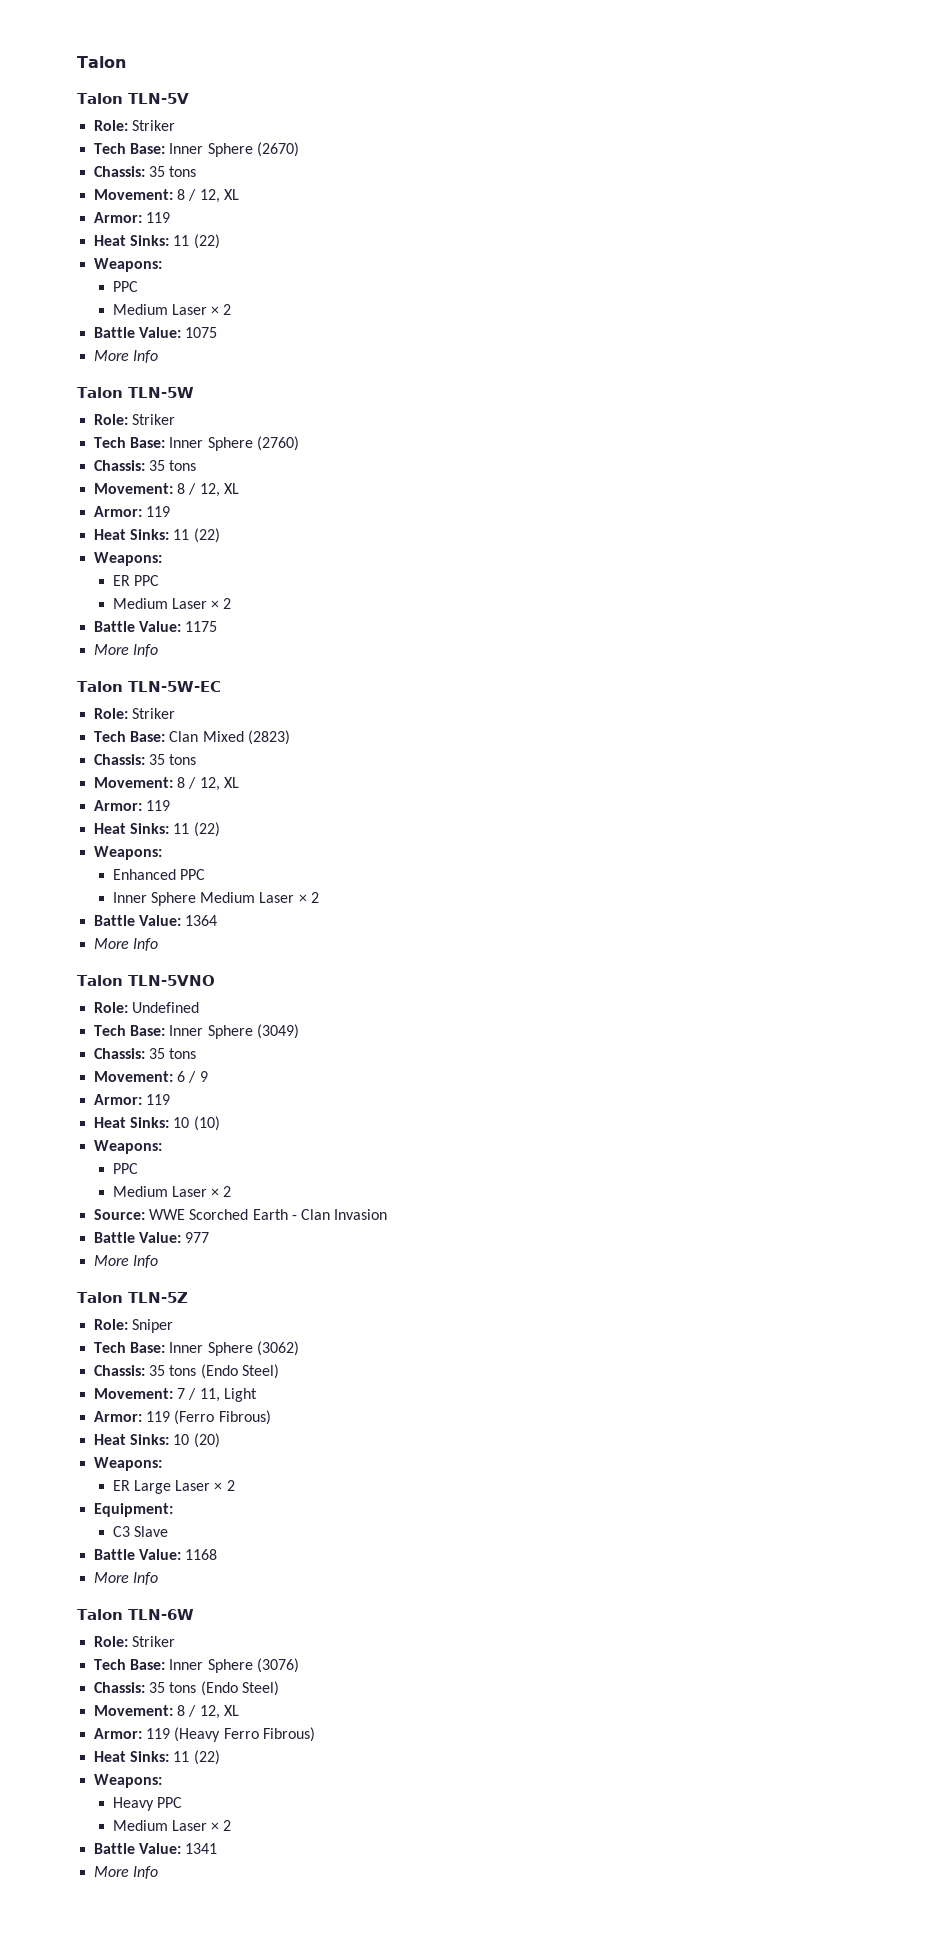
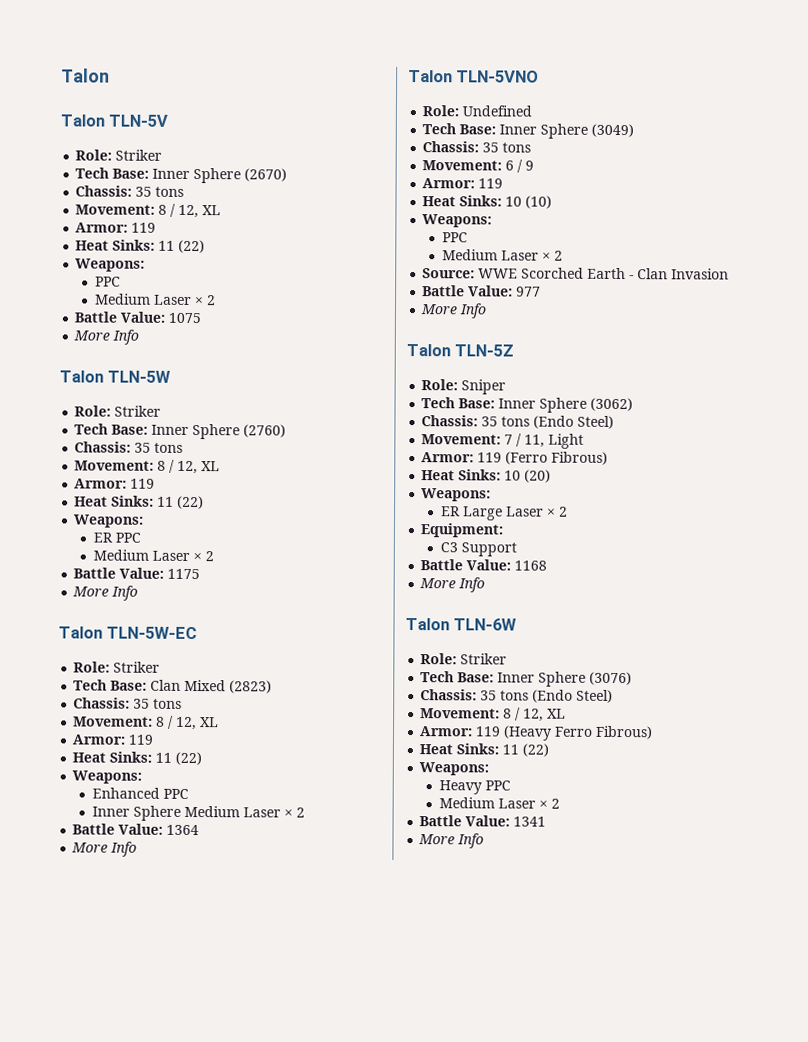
- C3 Slave
+ C3 Support

